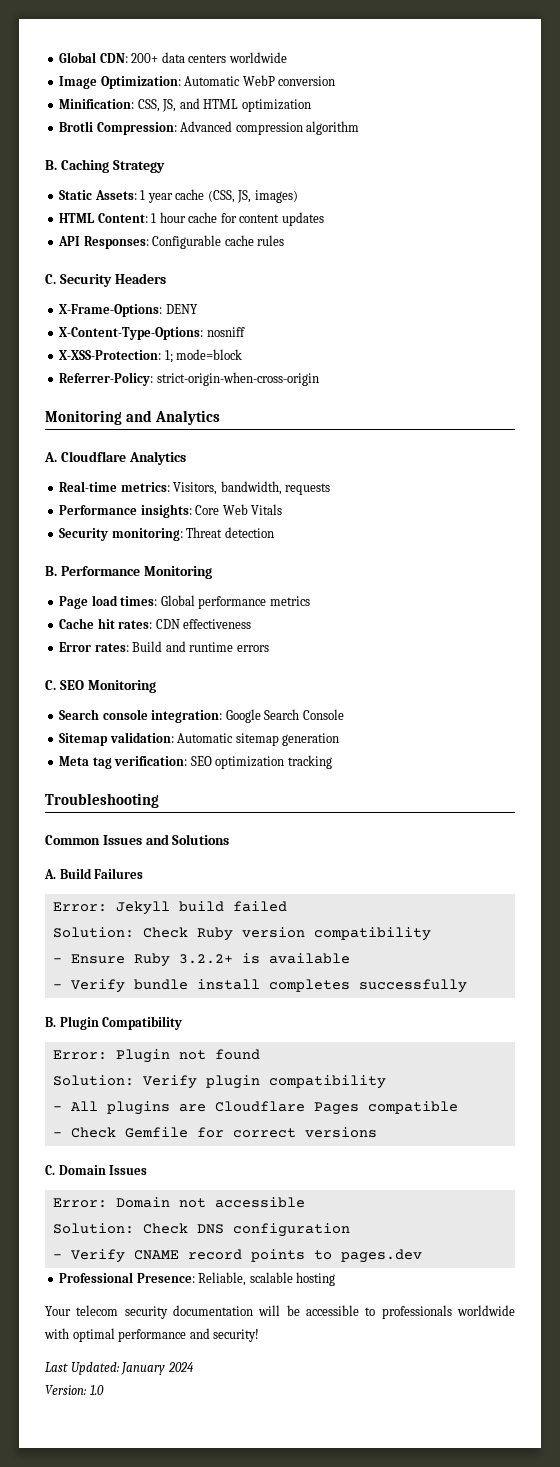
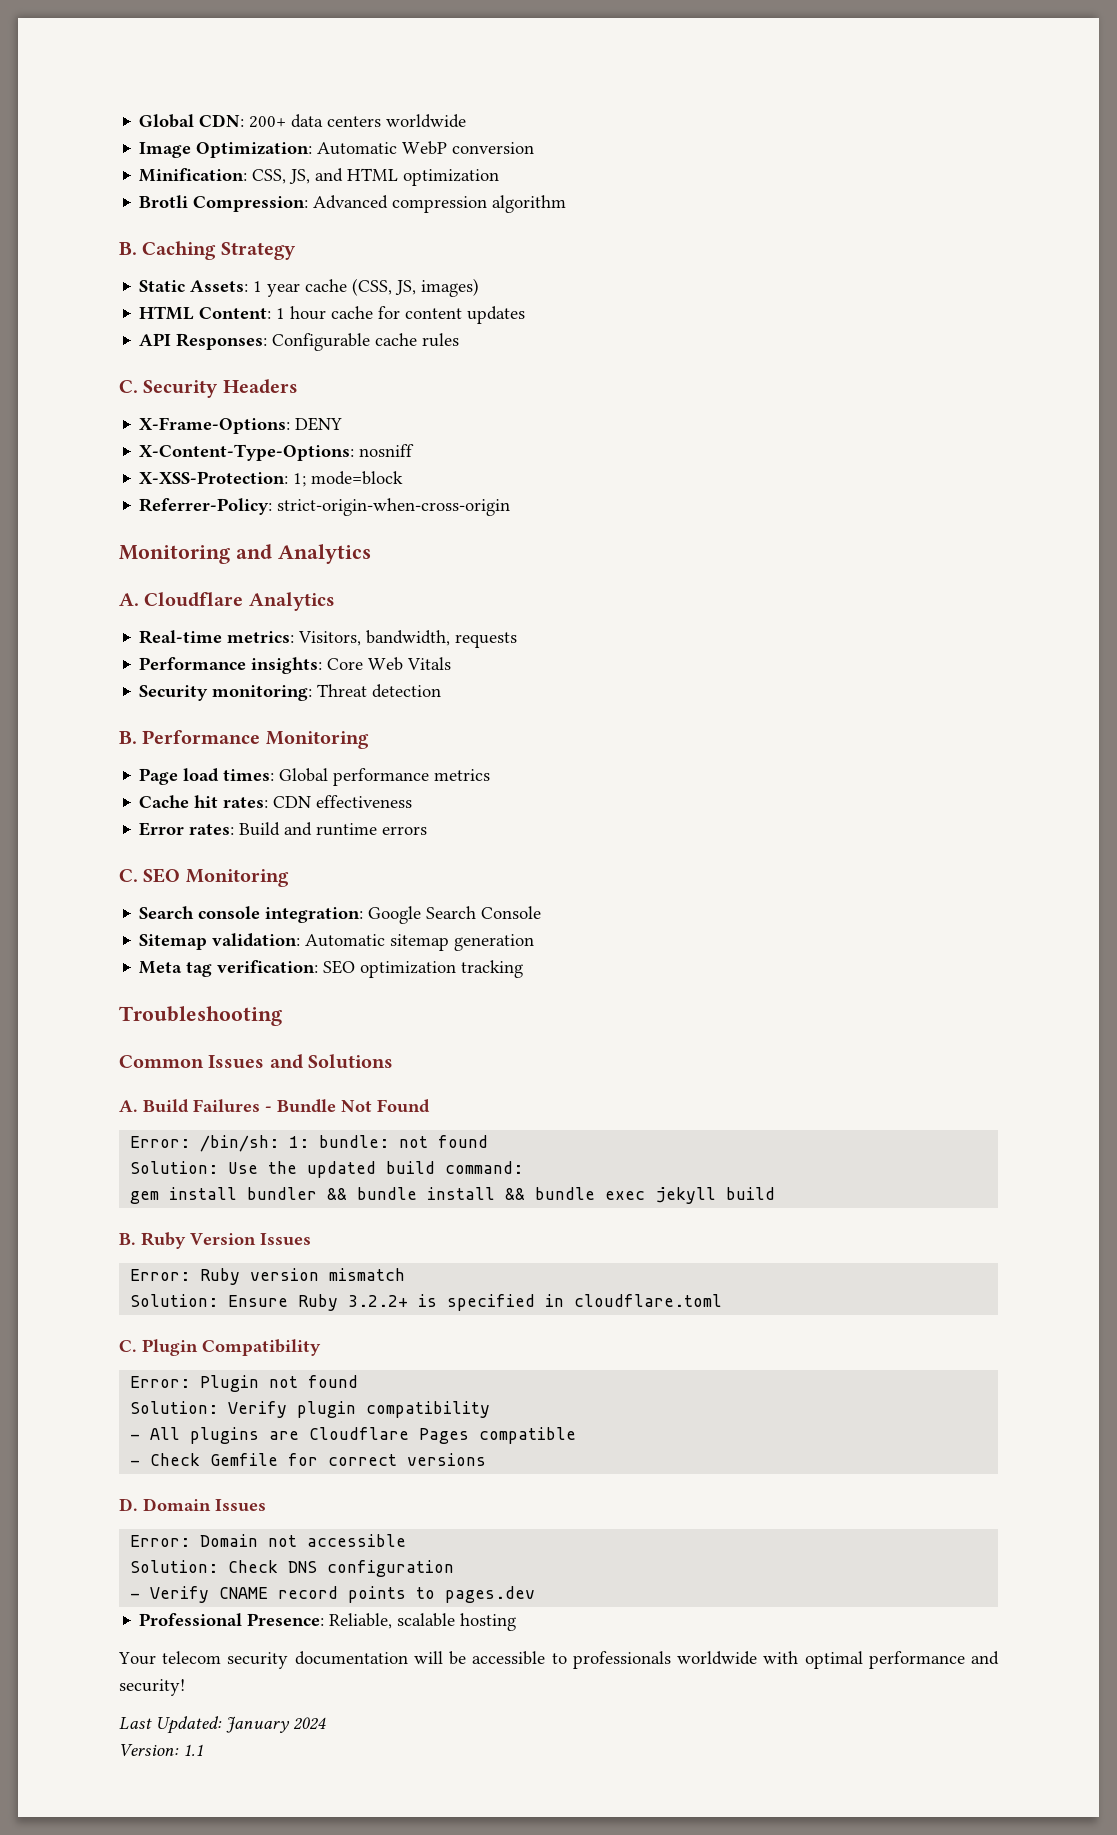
- A. Build Failures
- Error: Jekyll build failed
- Solution: Check Ruby version compatibility
- - Ensure Ruby 3.2.2+ is available
- - Verify bundle install completes successfully
- B. Plugin Compatibility
+ A. Build Failures - Bundle Not Found
+ Error: /bin/sh: 1: bundle: not found
+ Solution: Use the updated build command:
+ gem install bundler && bundle install && bundle exec jekyll build
+ B. Ruby Version Issues
+ Error: Ruby version mismatch
+ Solution: Ensure Ruby 3.2.2+ is specified in cloudflare.toml
+ C. Plugin Compatibility
- C. Domain Issues
+ D. Domain Issues
- Version: 1.0
+ Version: 1.1

